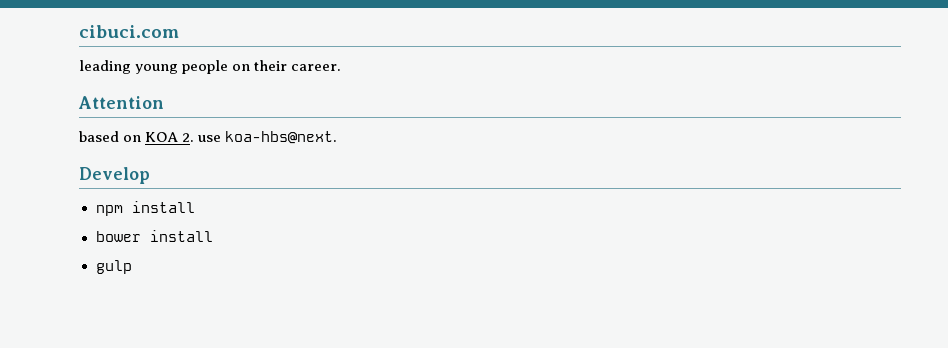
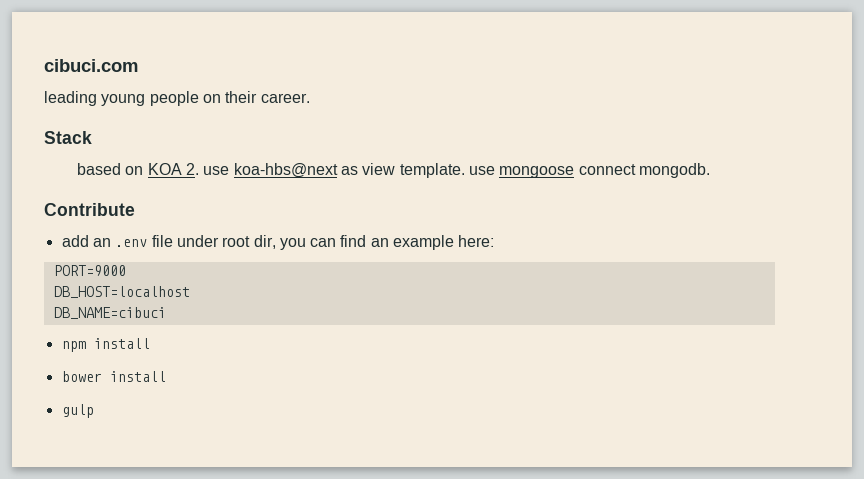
- Attention
+ Stack
- based on KOA 2. use koa-hbs@next.
- Develop
+ based on KOA 2. use koa-hbs@next as view template. use mongoose connect mongodb.
+ Contribute
+ add an .env file under root dir, you can find an example here:
+ PORT=9000
+ DB_HOST=localhost
+ DB_NAME=cibuci

